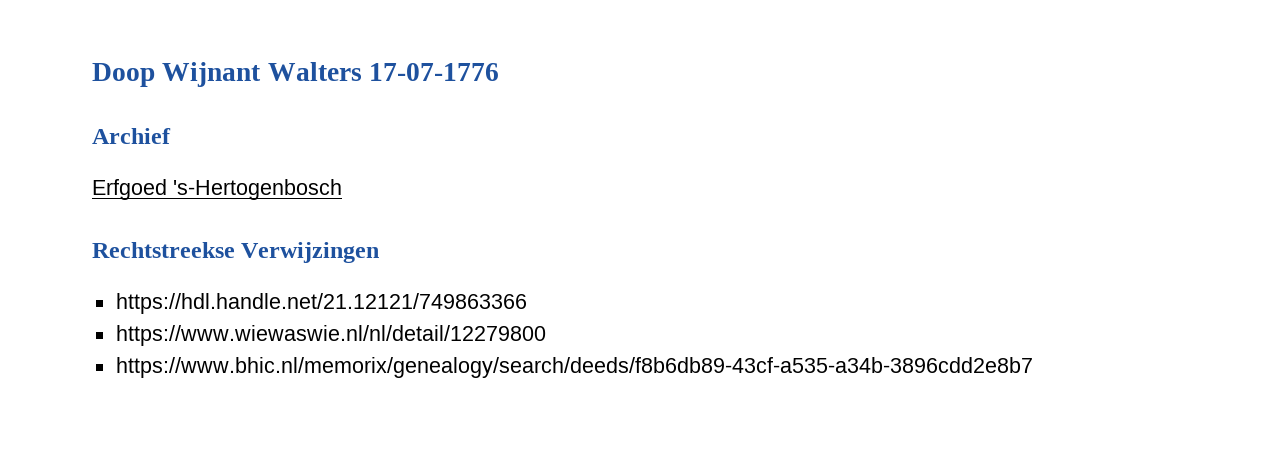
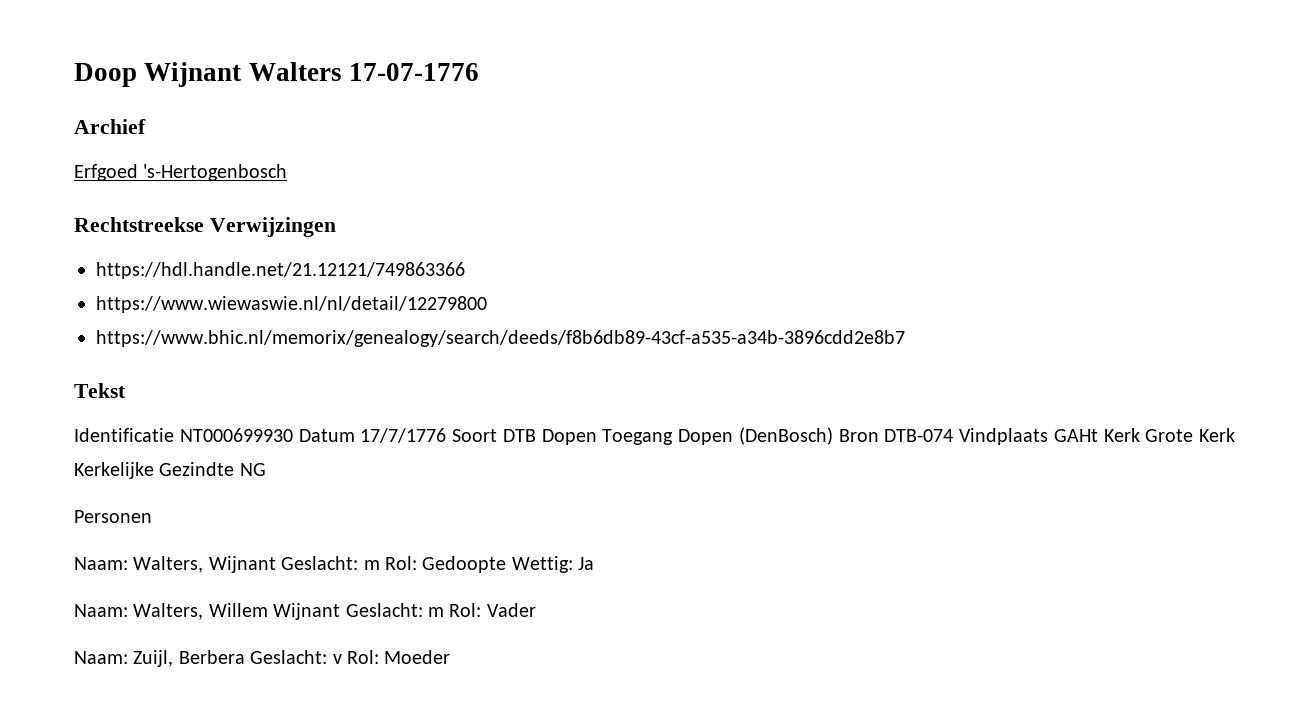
+ Tekst
+ Identificatie NT000699930 Datum 17/7/1776 Soort DTB Dopen Toegang Dopen (DenBosch) Bron DTB-074 Vindplaats GAHt Kerk Grote Kerk Kerkelijke Gezindte NG
+ Personen
+ Naam: Walters, Wijnant Geslacht: m Rol: Gedoopte Wettig: Ja
+ Naam: Walters, Willem Wijnant Geslacht: m Rol: Vader
+ Naam: Zuijl, Berbera Geslacht: v Rol: Moeder

